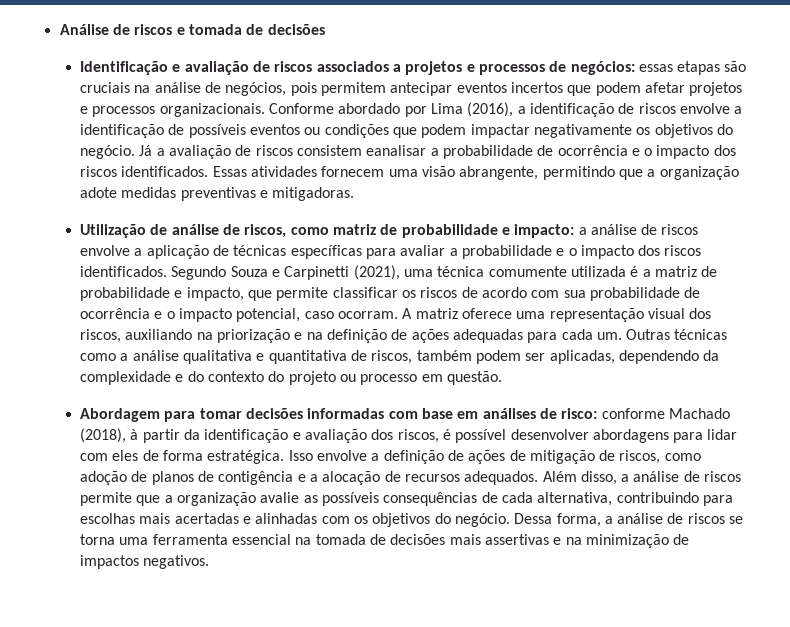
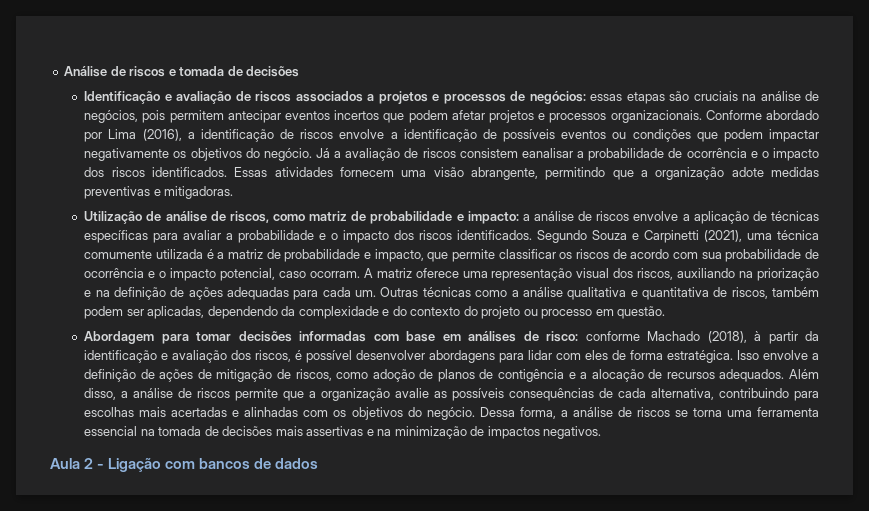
+ Aula 2 - Ligação com bancos de dados

